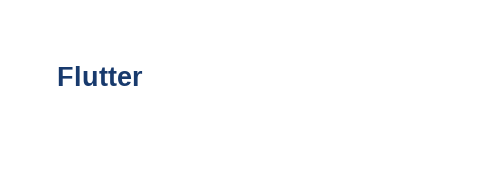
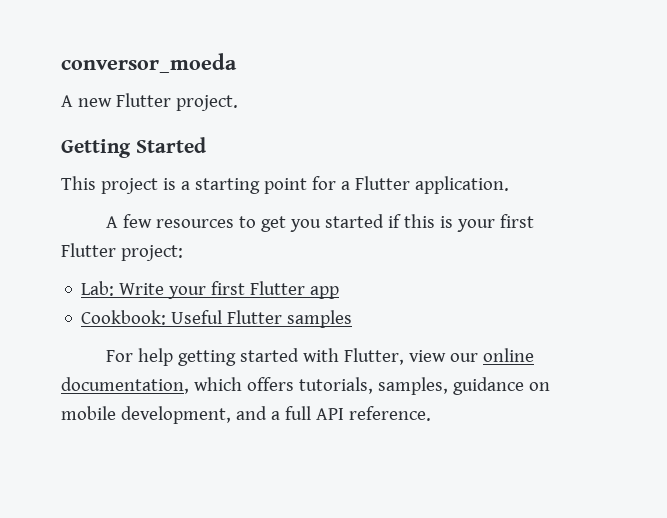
- Flutter
+ conversor_moeda
+ A new Flutter project.
+ Getting Started
+ This project is a starting point for a Flutter application.
+ A few resources to get you started if this is your first Flutter project:
+ Lab: Write your first Flutter app
+ Cookbook: Useful Flutter samples
+ For help getting started with Flutter, view our online documentation, which offers tutorials, samples, guidance on mobile development, and a full API reference.

